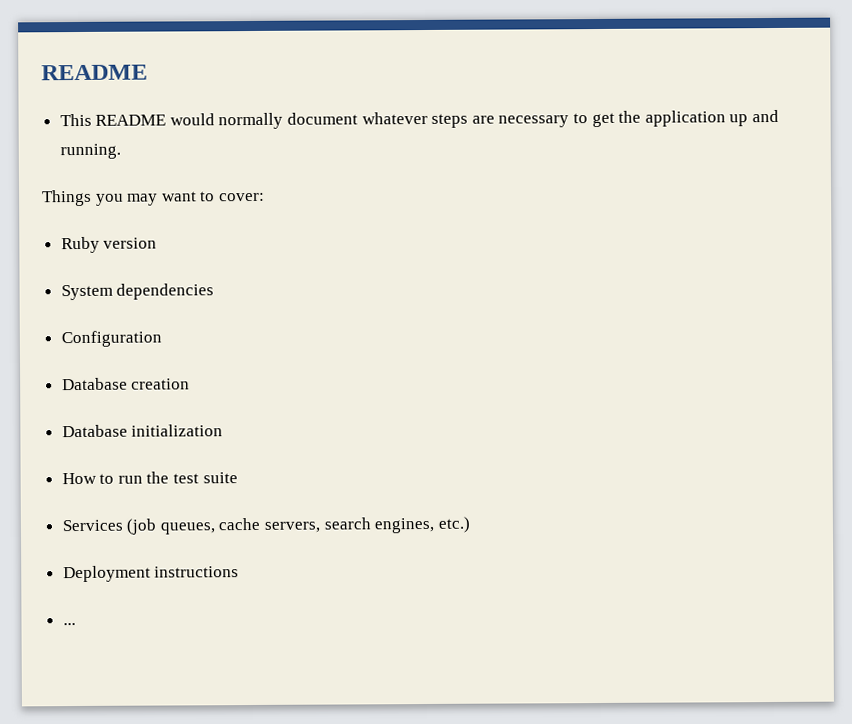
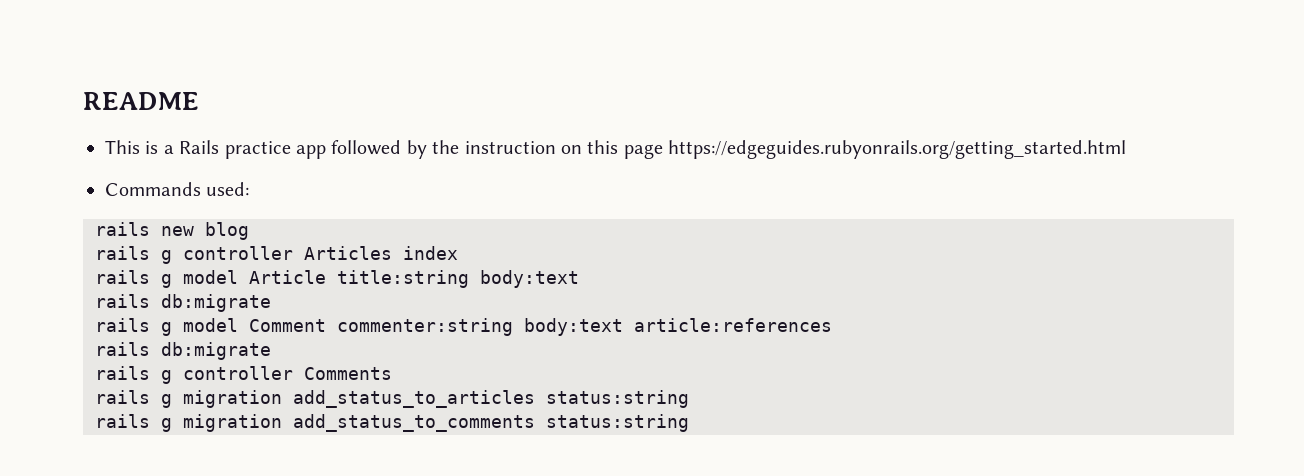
- This README would normally document whatever steps are necessary to get the application up and running.
- Things you may want to cover:
- Ruby version
- System dependencies
- Configuration
- Database creation
- Database initialization
- How to run the test suite
- Services (job queues, cache servers, search engines, etc.)
- Deployment instructions
- ...
+ This is a Rails practice app followed by the instruction on this page https://edgeguides.rubyonrails.org/getting_started.html
+ Commands used:
+ rails new blog
+ rails g controller Articles index
+ rails g model Article title:string body:text
+ rails db:migrate
+ rails g model Comment commenter:string body:text article:references
+ rails db:migrate
+ rails g controller Comments
+ rails g migration add_status_to_articles status:string
+ rails g migration add_status_to_comments status:string

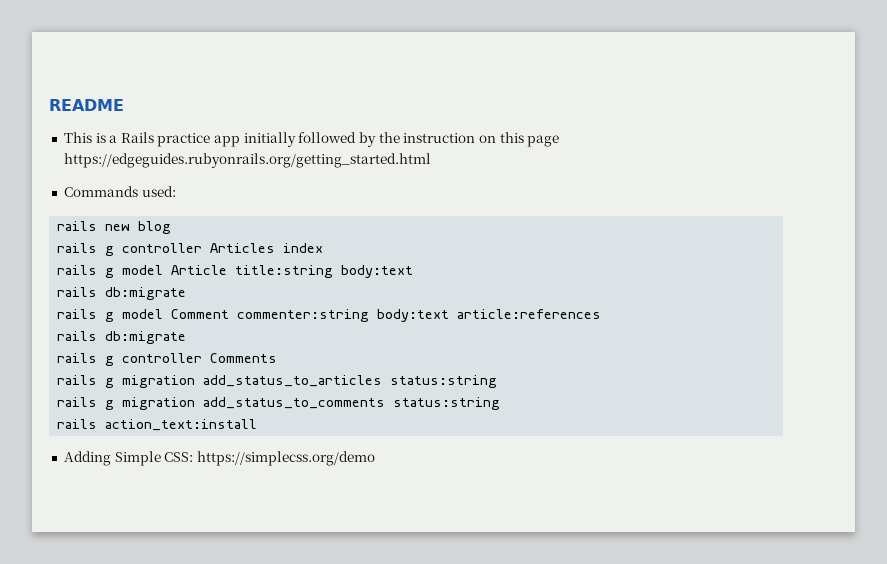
- This is a Rails practice app followed by the instruction on this page https://edgeguides.rubyonrails.org/getting_started.html
+ This is a Rails practice app initially followed by the instruction on this page https://edgeguides.rubyonrails.org/getting_started.html
+ rails action_text:install
+ Adding Simple CSS: https://simplecss.org/demo

